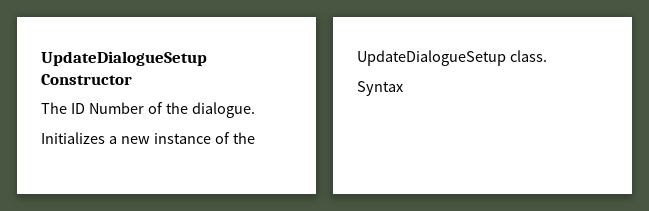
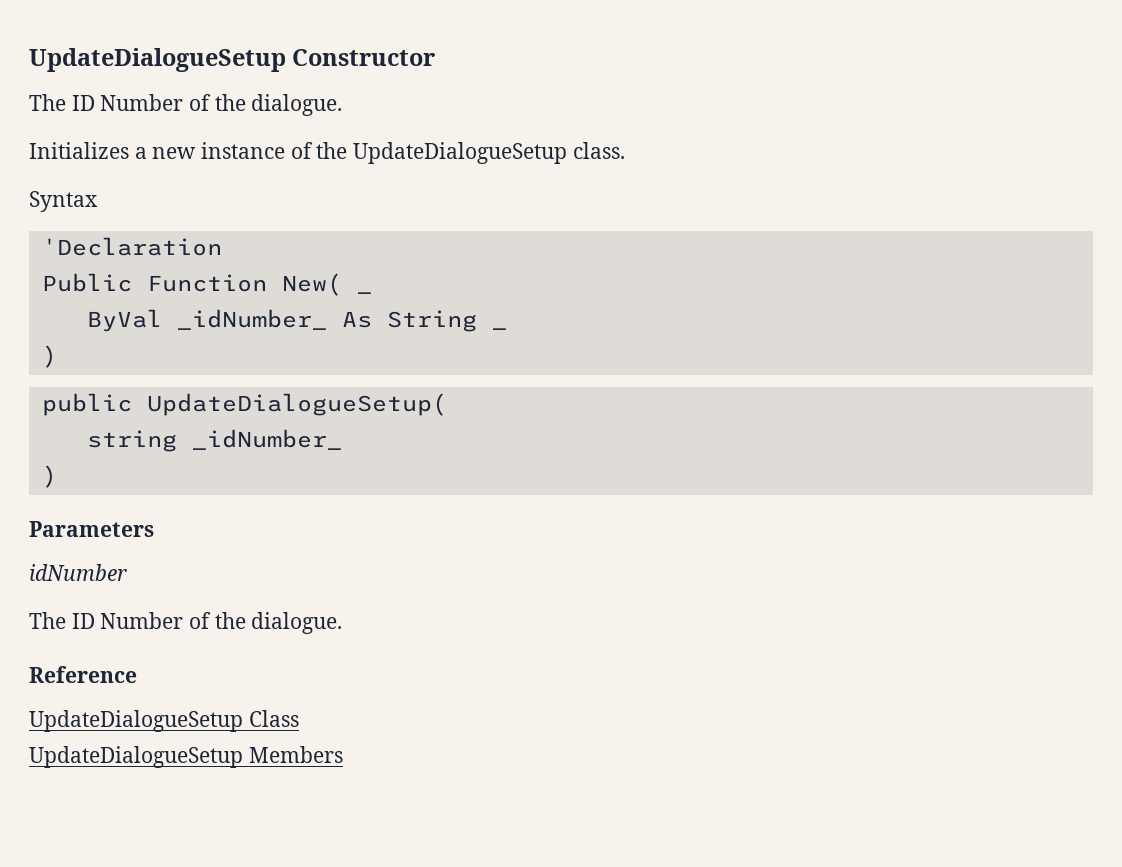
+ 'Declaration
+ Public Function New( _
+ ByVal _idNumber_ As String _
+ )
+ public UpdateDialogueSetup(
+ string _idNumber_
+ )
+ Parameters
+ idNumber
+ The ID Number of the dialogue.
+ Reference
+ UpdateDialogueSetup Class
+ UpdateDialogueSetup Members

